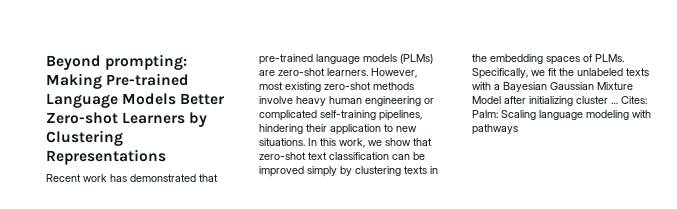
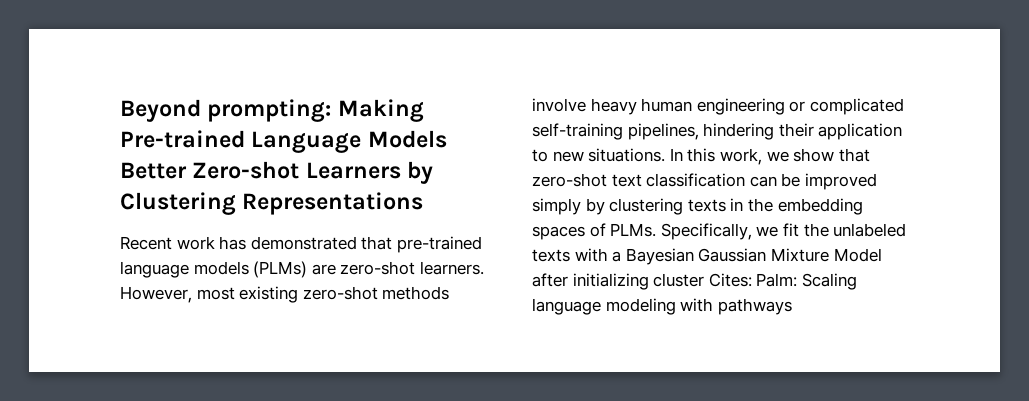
- Specifically, we fit the unlabeled texts with a Bayesian Gaussian Mixture Model after initializing cluster … Cites: Palm: Scaling language modeling with pathways
+ Specifically, we fit the unlabeled texts with a Bayesian Gaussian Mixture Model after initializing cluster Cites: Palm: Scaling language modeling with pathways

